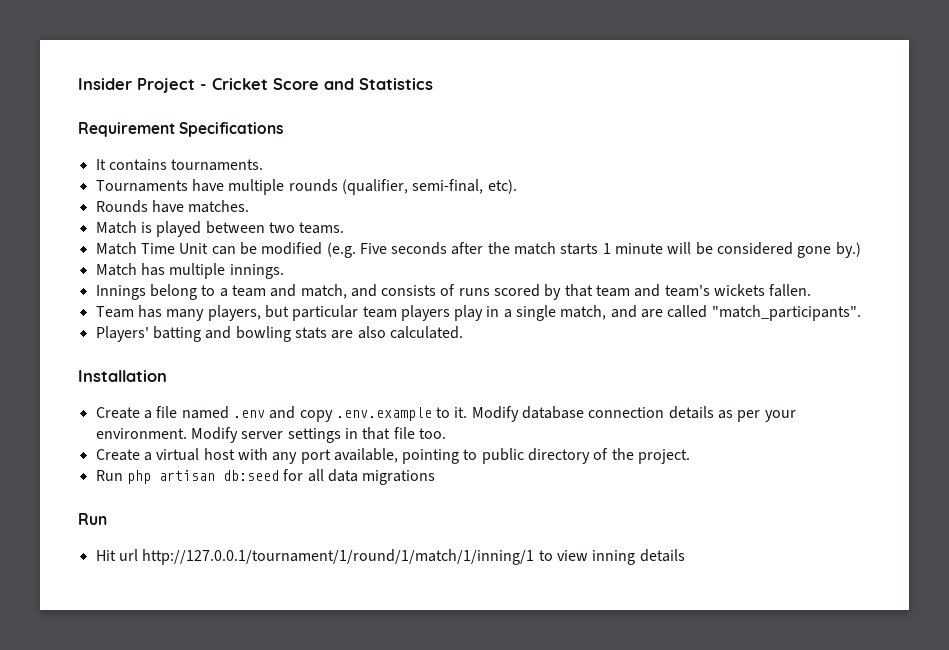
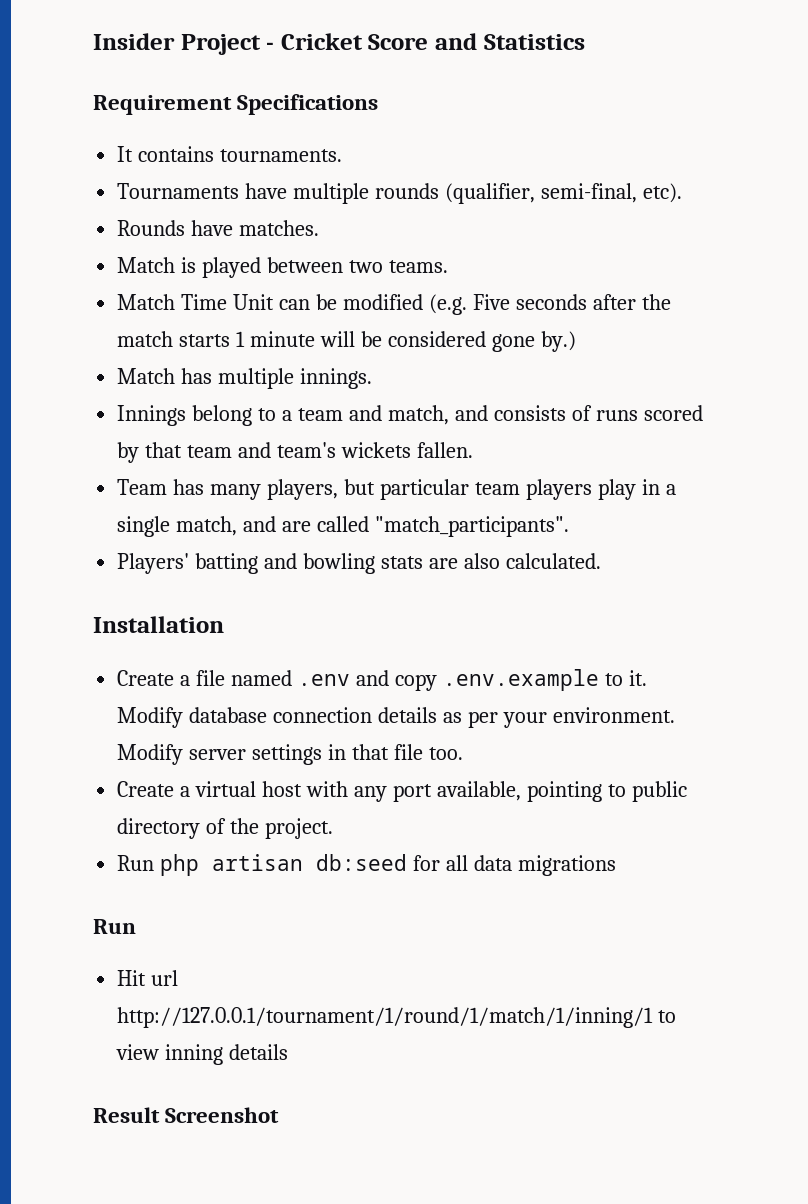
+ Result Screenshot

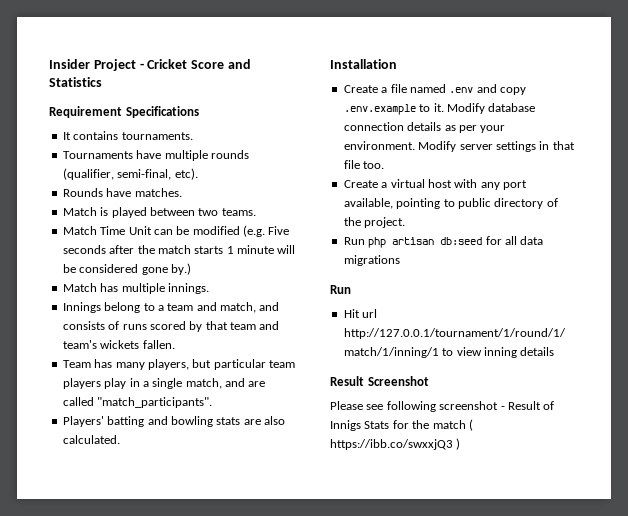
+ Please see following screenshot - Result of Innigs Stats for the match ( https://ibb.co/swxxjQ3 )

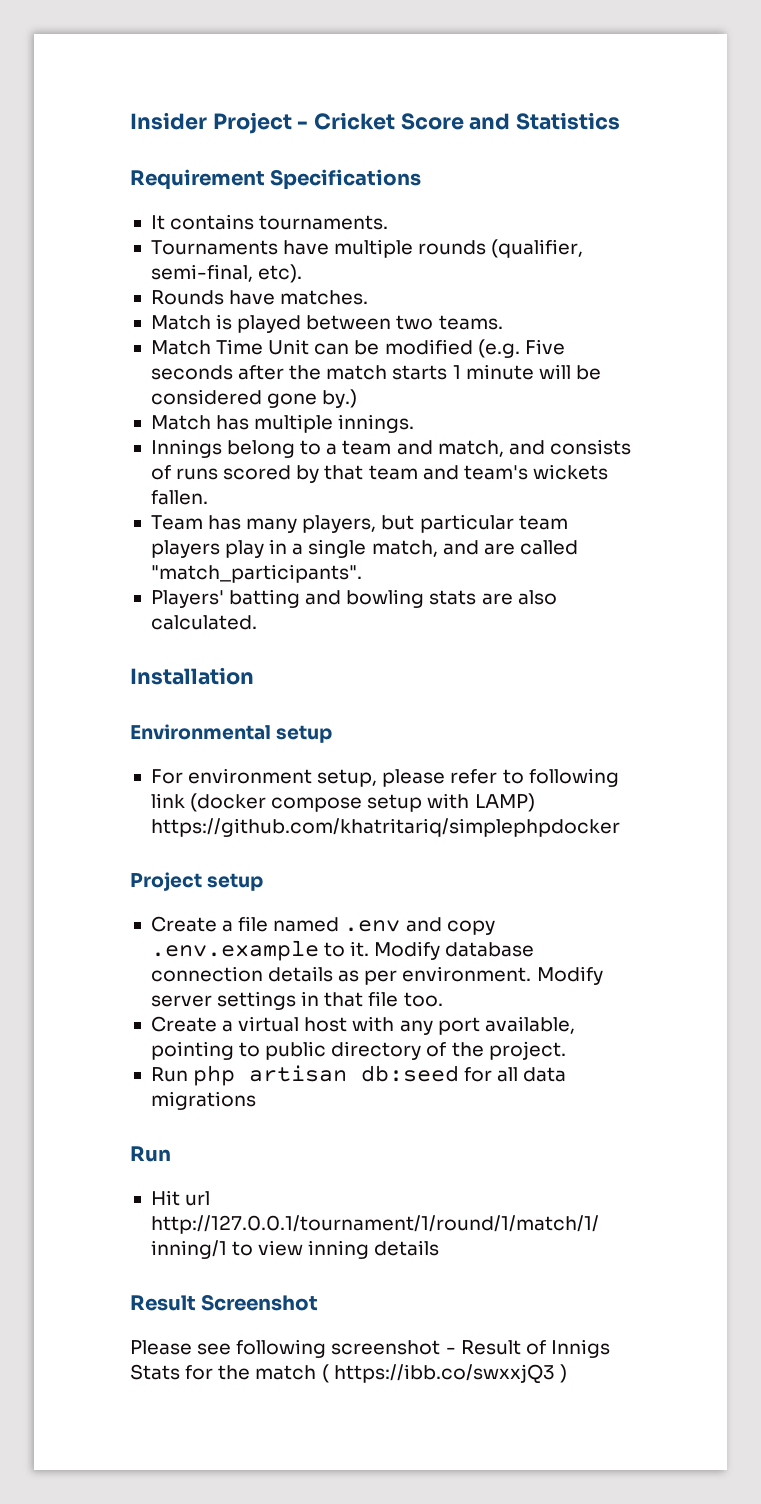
+ Environmental setup
+ For environment setup, please refer to following link (docker compose setup with LAMP) https://github.com/khatritariq/simplephpdocker
+ Project setup
- Modify database connection details as per your environment.
+ Modify database connection details as per environment.

